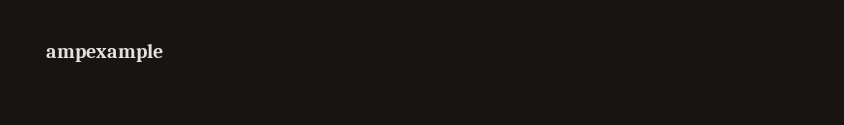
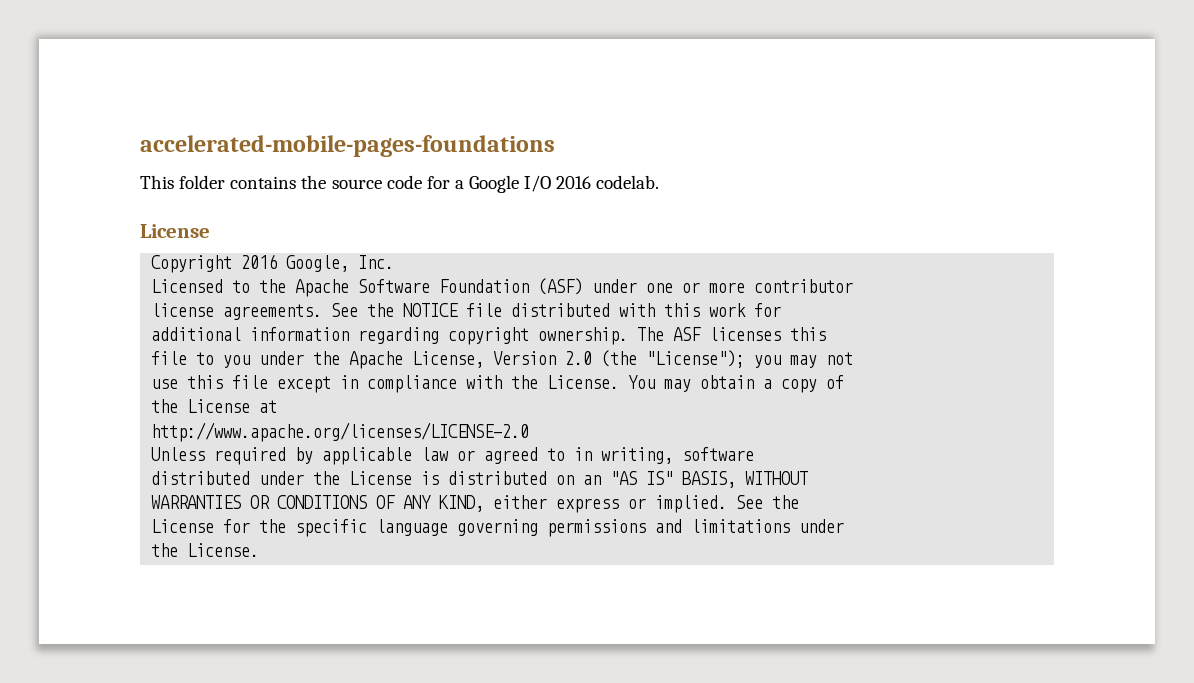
- ampexample
+ accelerated-mobile-pages-foundations
+ This folder contains the source code for a Google I/O 2016 codelab.
+ License
+ Copyright 2016 Google, Inc.
+ Licensed to the Apache Software Foundation (ASF) under one or more contributor
+ license agreements. See the NOTICE file distributed with this work for
+ additional information regarding copyright ownership. The ASF licenses this
+ file to you under the Apache License, Version 2.0 (the "License"); you may not
+ use this file except in compliance with the License. You may obtain a copy of
+ the License at
+ http://www.apache.org/licenses/LICENSE-2.0
+ Unless required by applicable law or agreed to in writing, software
+ distributed under the License is distributed on an "AS IS" BASIS, WITHOUT
+ WARRANTIES OR CONDITIONS OF ANY KIND, either express or implied. See the
+ License for the specific language governing permissions and limitations under
+ the License.

